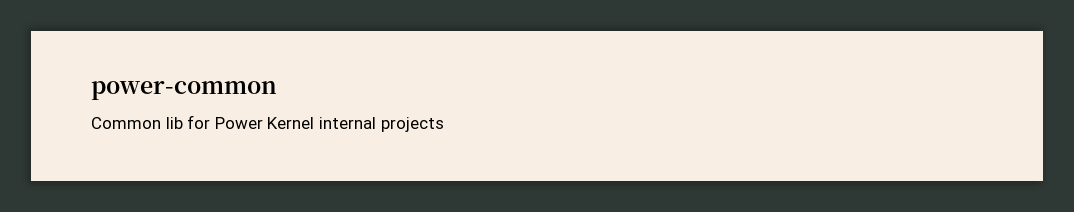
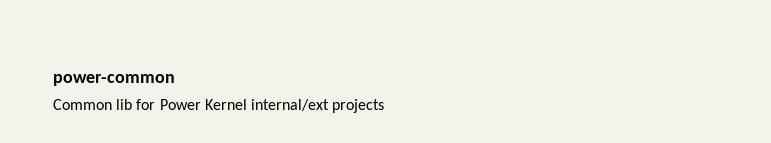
- Common lib for Power Kernel internal projects
+ Common lib for Power Kernel internal/ext projects

